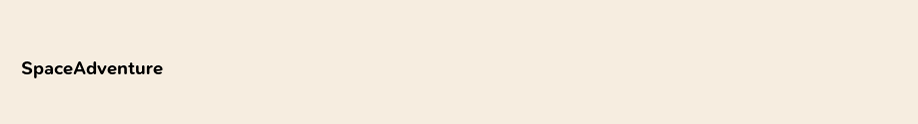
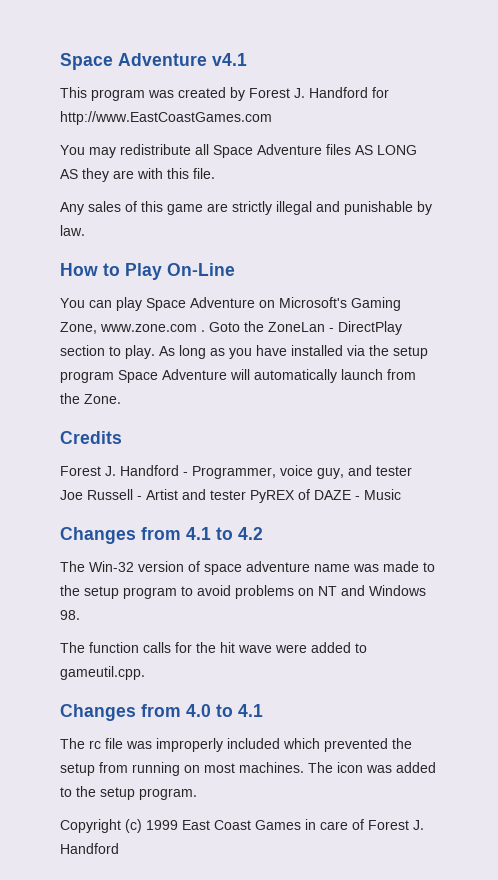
- SpaceAdventure
+ Space Adventure v4.1
+ This program was created by Forest J. Handford for http://www.EastCoastGames.com
+ You may redistribute all Space Adventure files AS LONG AS they are with this file.
+ Any sales of this game are strictly illegal and punishable by law.
+ How to Play On-Line
+ You can play Space Adventure on Microsoft's Gaming Zone, www.zone.com . Goto the ZoneLan - DirectPlay section to play. As long as you have installed via the setup program Space Adventure will automatically launch from the Zone.
+ Credits
+ Forest J. Handford - Programmer, voice guy, and tester Joe Russell - Artist and tester PyREX of DAZE - Music
+ Changes from 4.1 to 4.2
+ The Win-32 version of space adventure name was made to the setup program to avoid problems on NT and Windows 98.
+ The function calls for the hit wave were added to gameutil.cpp.
+ Changes from 4.0 to 4.1
+ The rc file was improperly included which prevented the setup from running on most machines. The icon was added to the setup program.
+ Copyright (c) 1999 East Coast Games in care of Forest J. Handford

